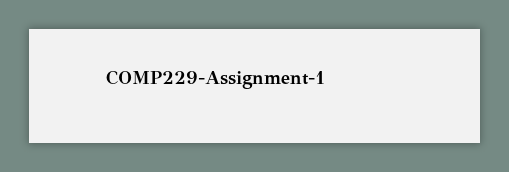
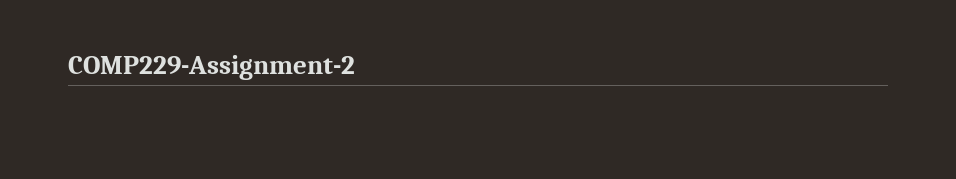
- COMP229-Assignment-1
+ COMP229-Assignment-2

